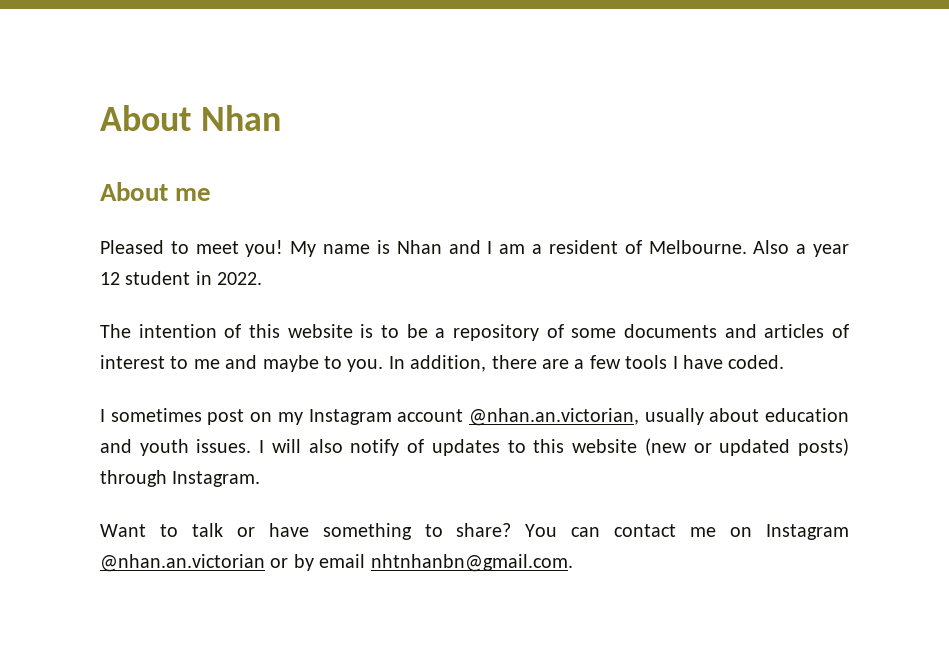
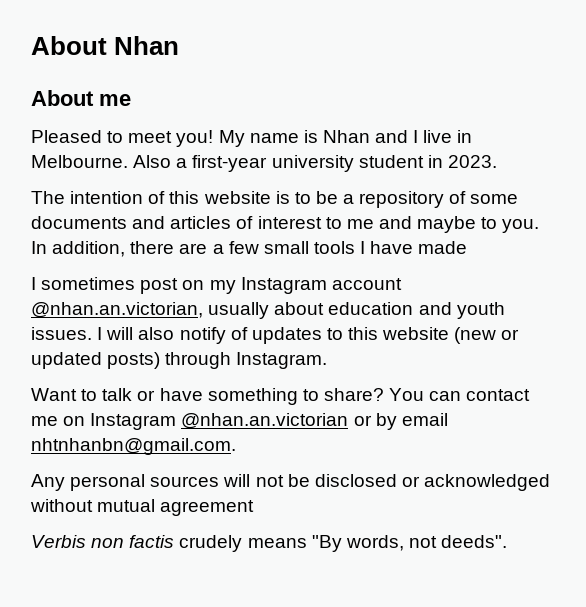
- My name is Nhan and I am a resident of Melbourne.
+ My name is Nhan and I live in Melbourne.
- Also a year 12 student in 2022.
+ Also a first-year university student in 2023.
- In addition, there are a few tools I have coded.
+ In addition, there are a few small tools I have made
+ Any personal sources will not be disclosed or acknowledged without mutual agreement
+ Verbis non factis crudely means "By words, not deeds".

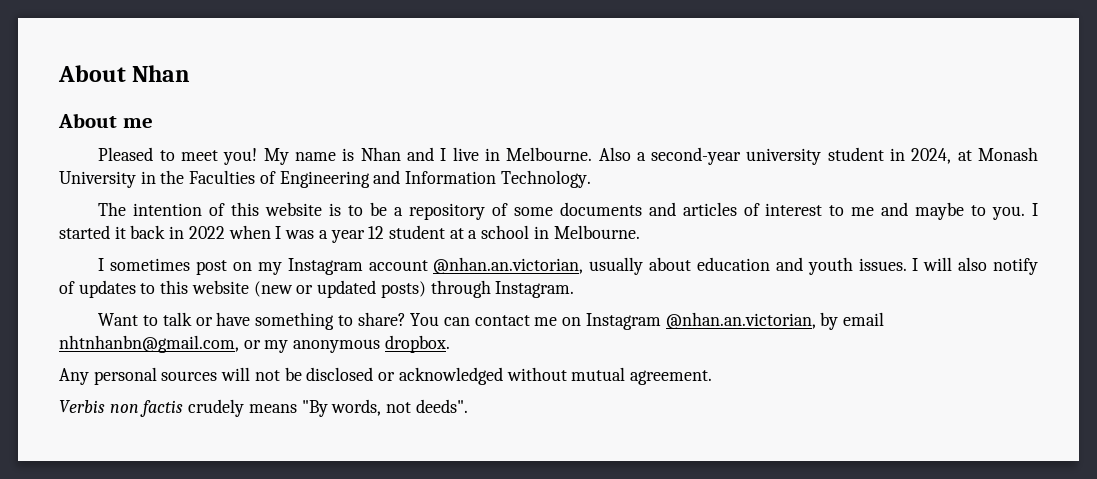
- Also a first-year university student in 2023.
+ Also a second-year university student in 2024, at Monash University in the Faculties of Engineering and Information Technology.
- In addition, there are a few small tools I have made
+ I started it back in 2022 when I was a year 12 student at a school in Melbourne.
- You can contact me on Instagram @nhan.an.victorian or by email nhtnhanbn@gmail.com.
+ You can contact me on Instagram @nhan.an.victorian, by email nhtnhanbn@gmail.com, or my anonymous dropbox.
- Any personal sources will not be disclosed or acknowledged without mutual agreement
+ Any personal sources will not be disclosed or acknowledged without mutual agreement.

